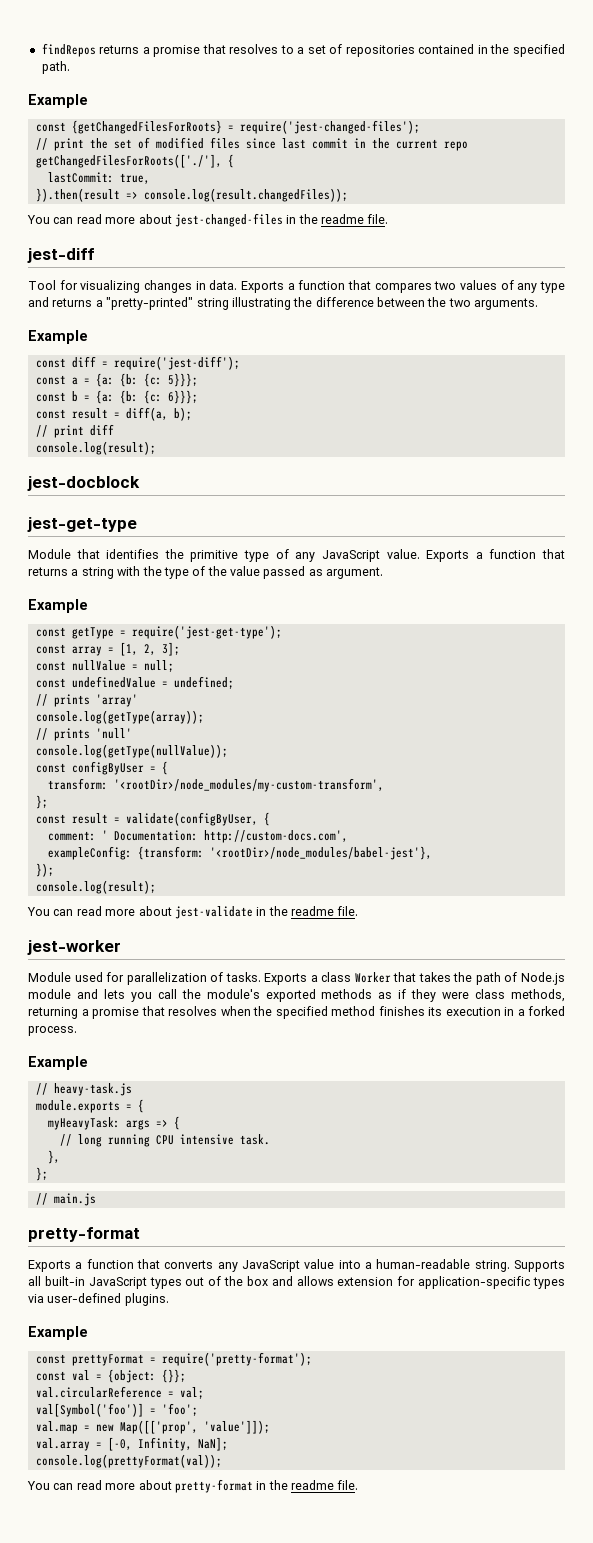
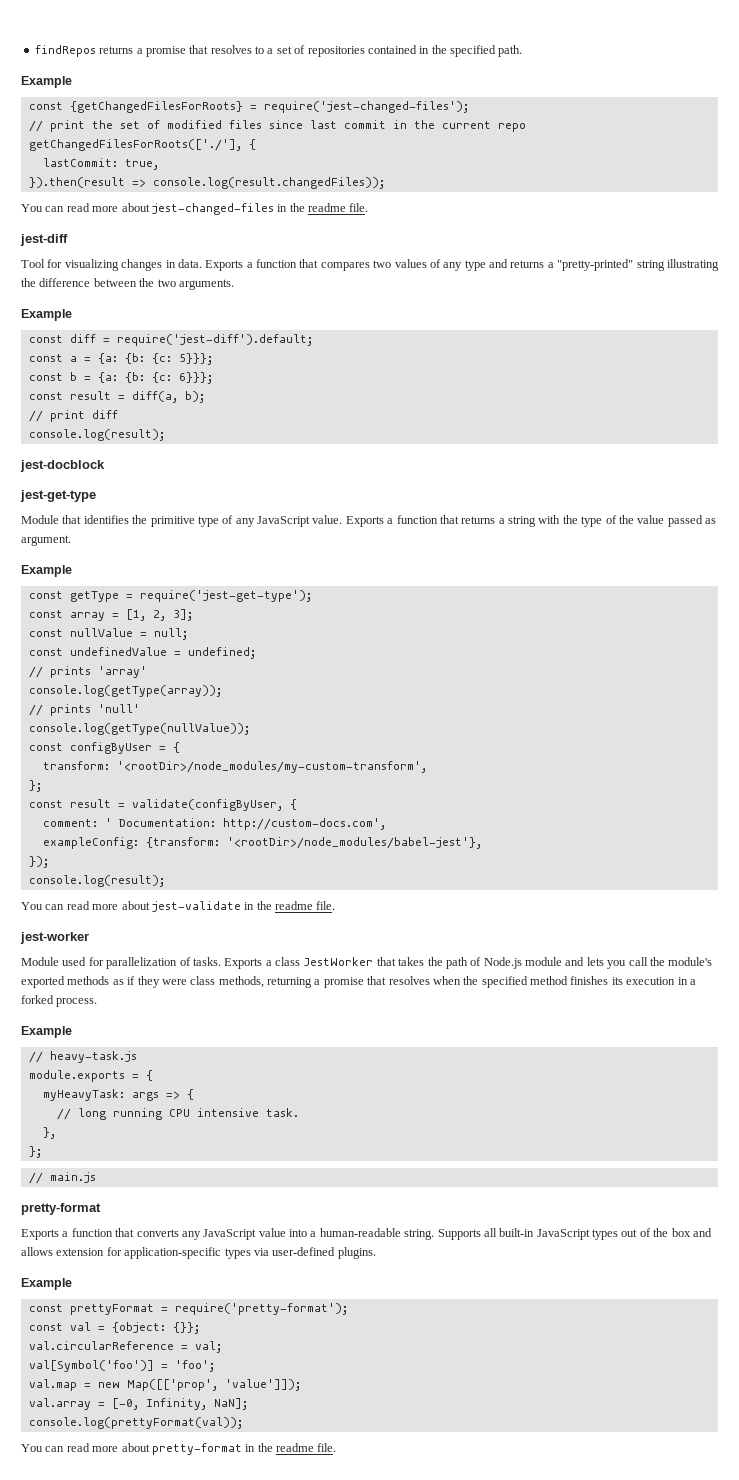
- const diff = require('jest-diff');
+ const diff = require('jest-diff').default;
- Exports a class Worker that takes the path of Node.js module and lets you call the module's exported methods as if they were class methods, returning a promise that resolves when the specified method finishes its execution in a forked process.
+ Exports a class JestWorker that takes the path of Node.js module and lets you call the module's exported methods as if they were class methods, returning a promise that resolves when the specified method finishes its execution in a forked process.

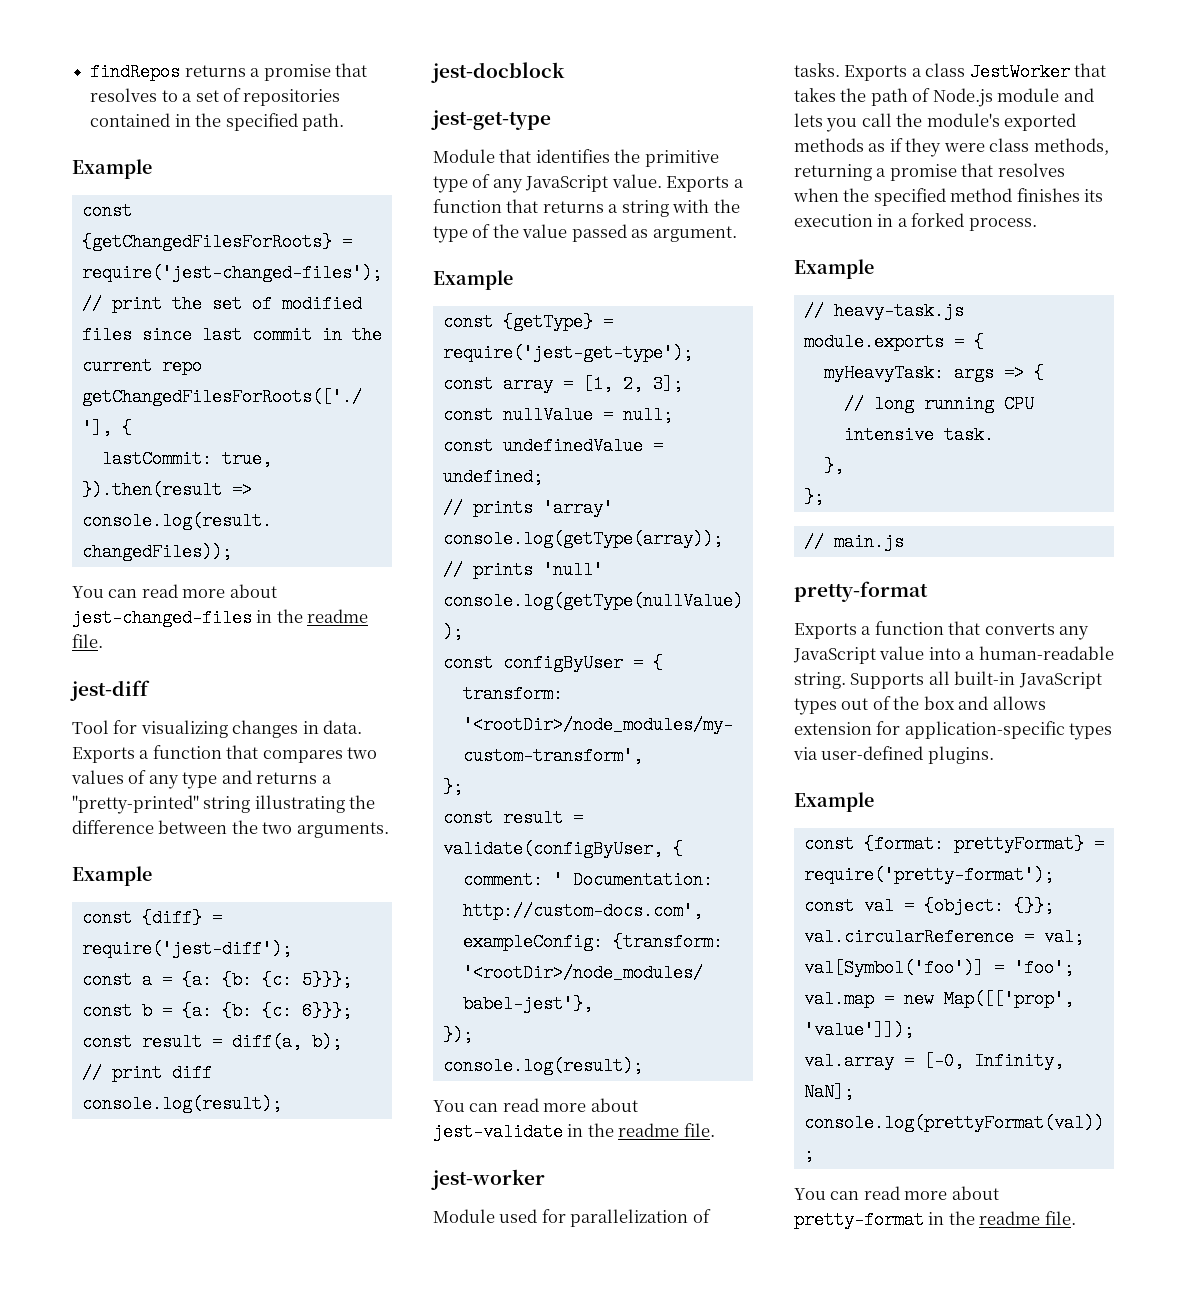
- const diff = require('jest-diff').default;
+ const {diff} = require('jest-diff');
- const getType = require('jest-get-type');
+ const {getType} = require('jest-get-type');
- const prettyFormat = require('pretty-format');
+ const {format: prettyFormat} = require('pretty-format');

